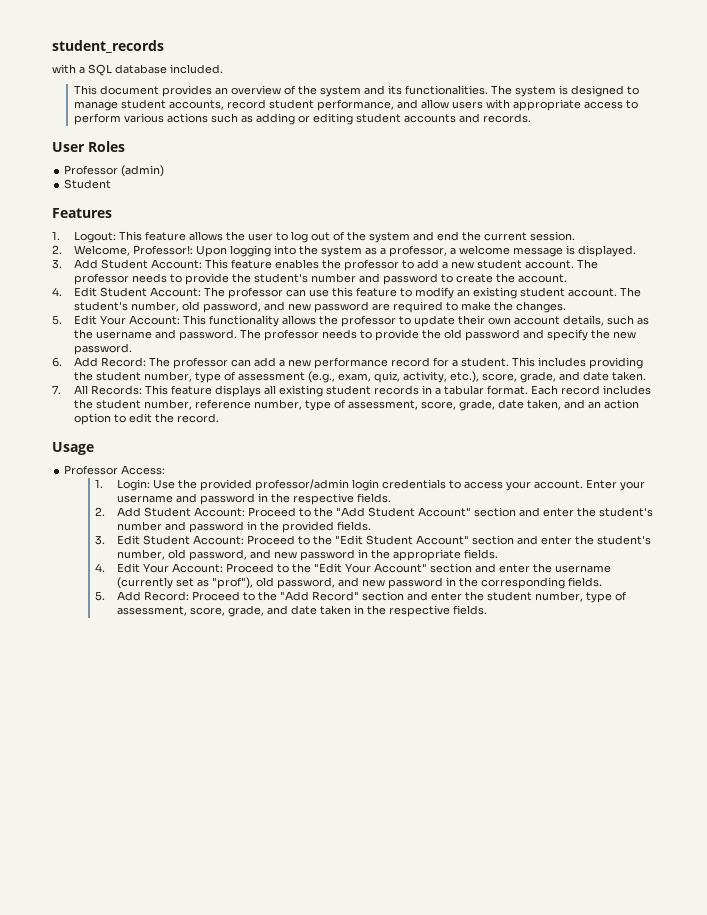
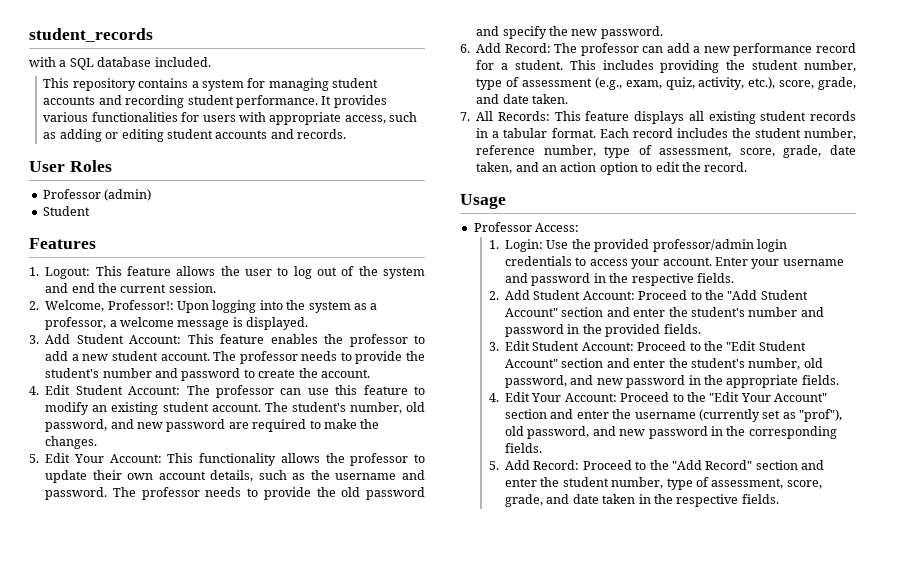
- This document provides an overview of the system and its functionalities. The system is designed to manage student accounts, record student performance, and allow users with appropriate access to perform various actions such as adding or editing student accounts and records.
+ This repository contains a system for managing student accounts and recording student performance. It provides various functionalities for users with appropriate access, such as adding or editing student accounts and records.

